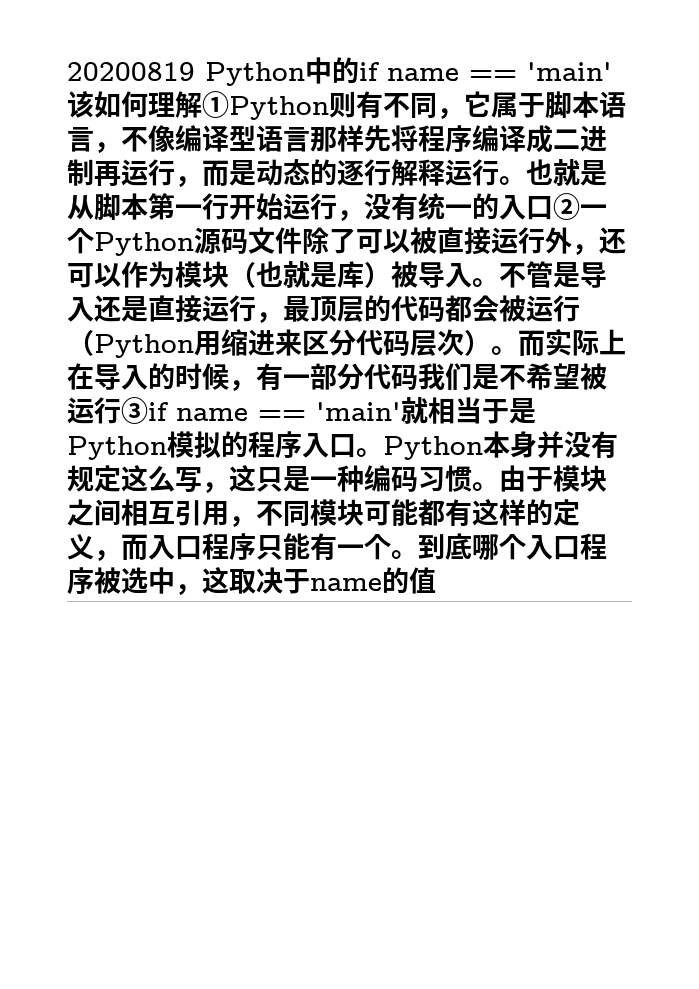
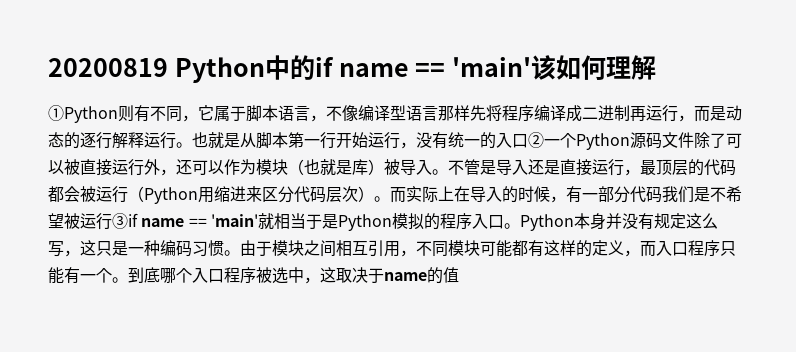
- 20200819 Python中的if name == 'main'该如何理解①Python则有不同，它属于脚本语言，不像编译型语言那样先将程序编译成二进制再运行，而是动态的逐行解释运行。
+ 20200819 Python中的if name == 'main'该如何理解
+ ①Python则有不同，它属于脚本语言，不像编译型语言那样先将程序编译成二进制再运行，而是动态的逐行解释运行。

